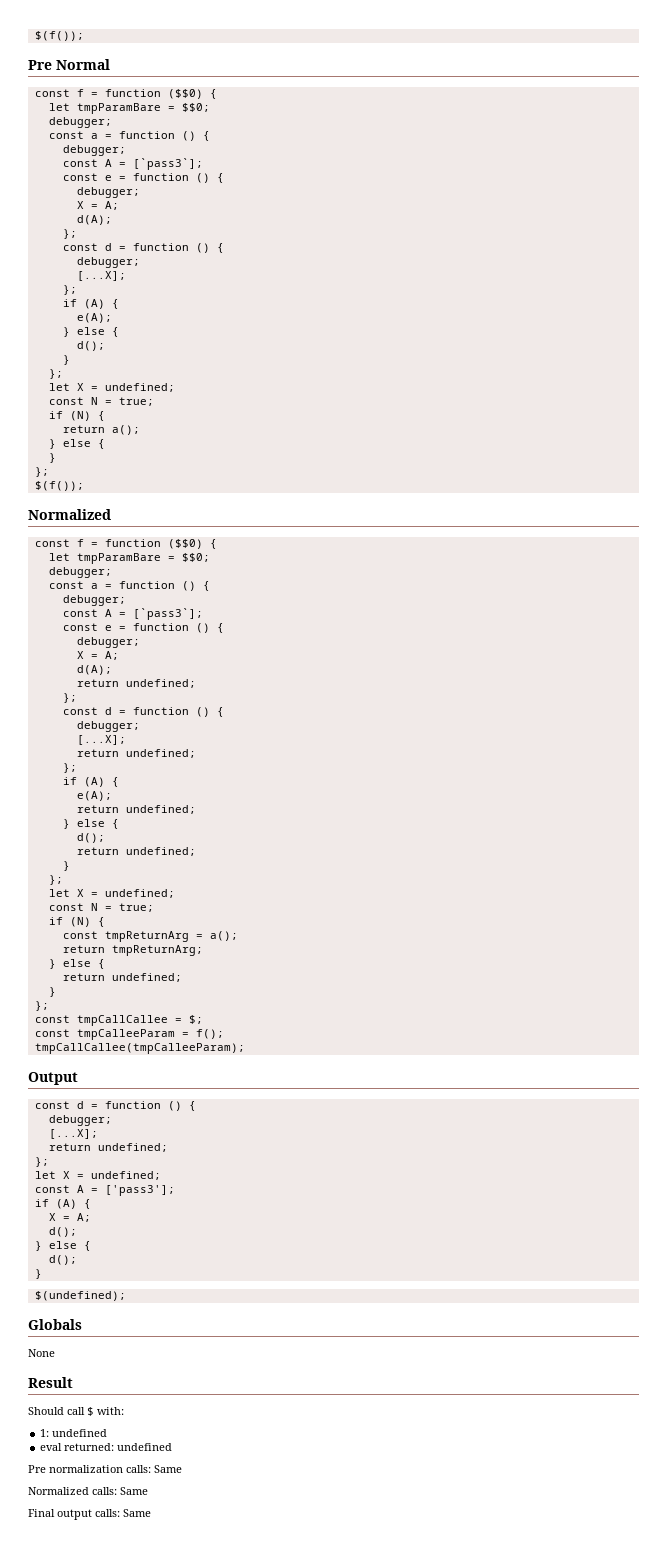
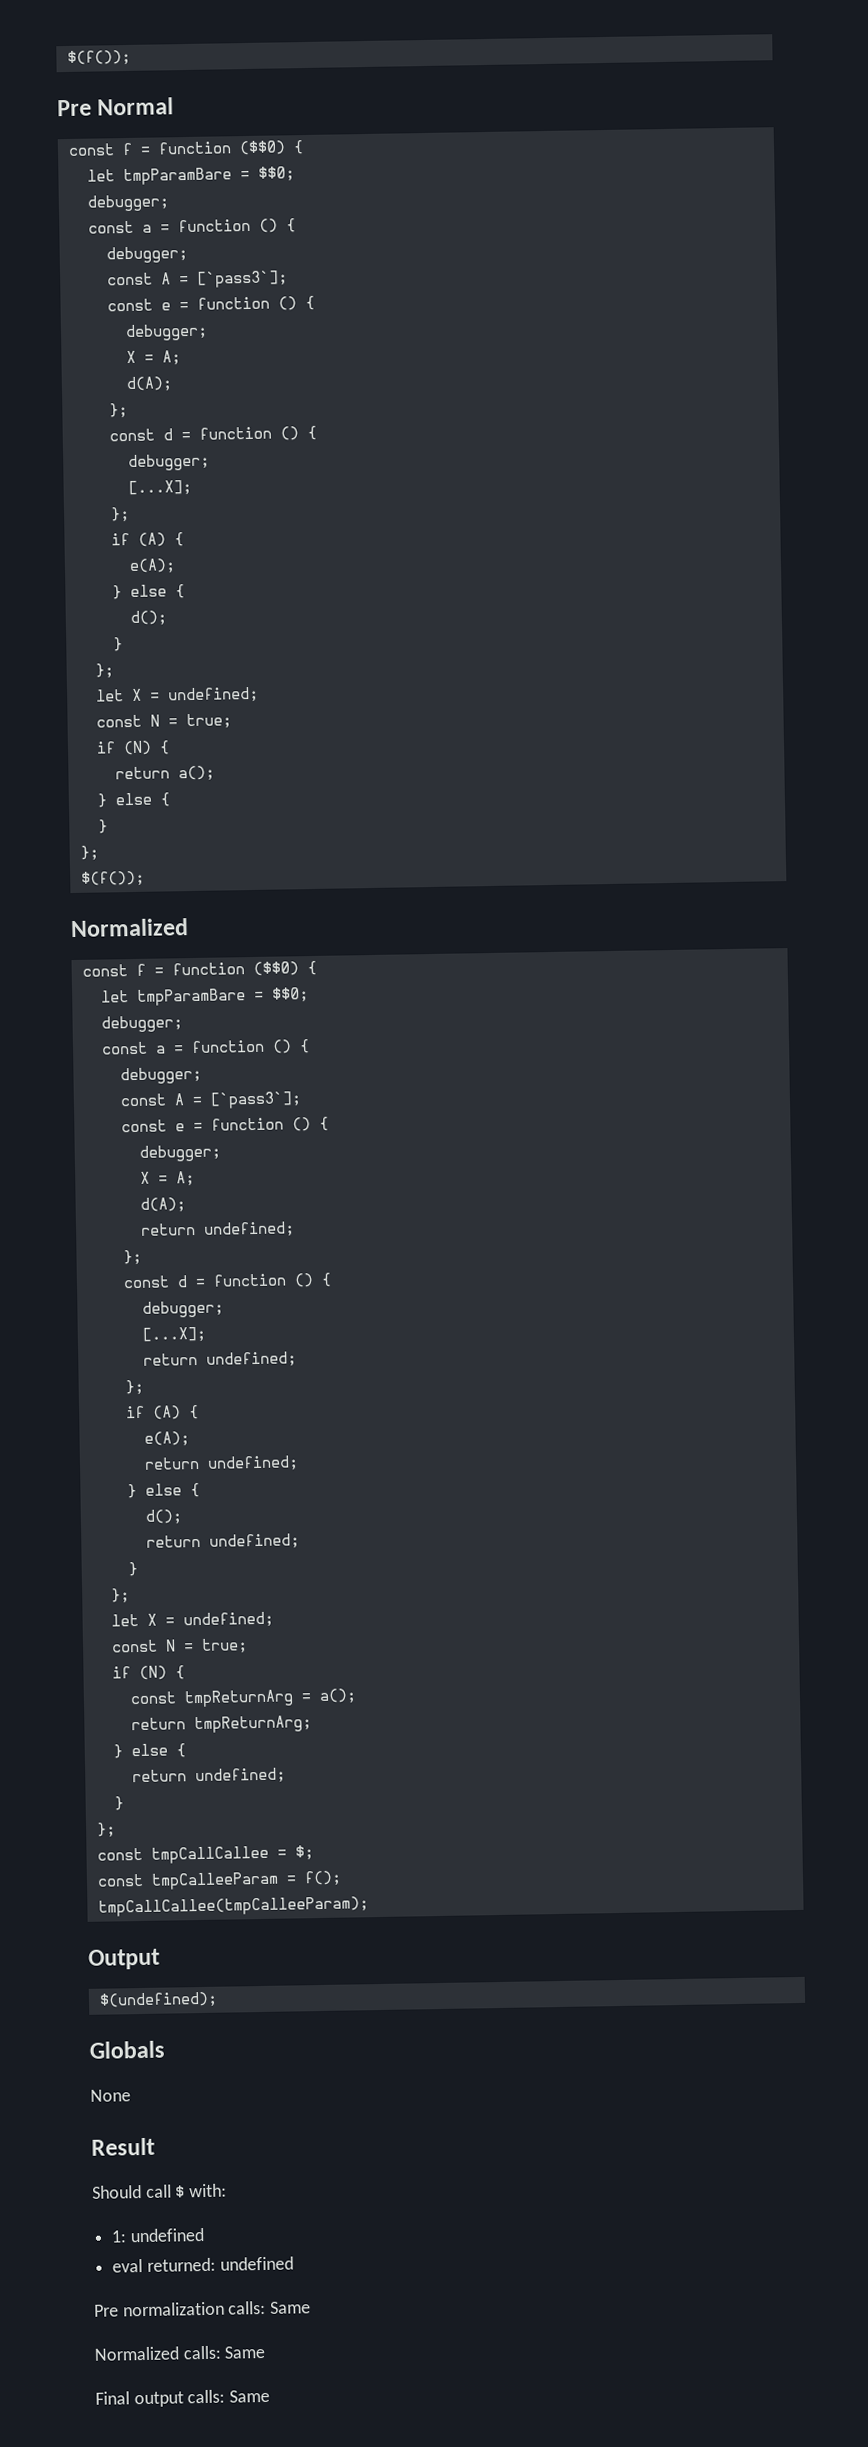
  Output
- const d = function () {
- debugger;
- [...X];
- return undefined;
- };
- let X = undefined;
- const A = ['pass3'];
- if (A) {
- X = A;
- d();
- } else {
- d();
- }

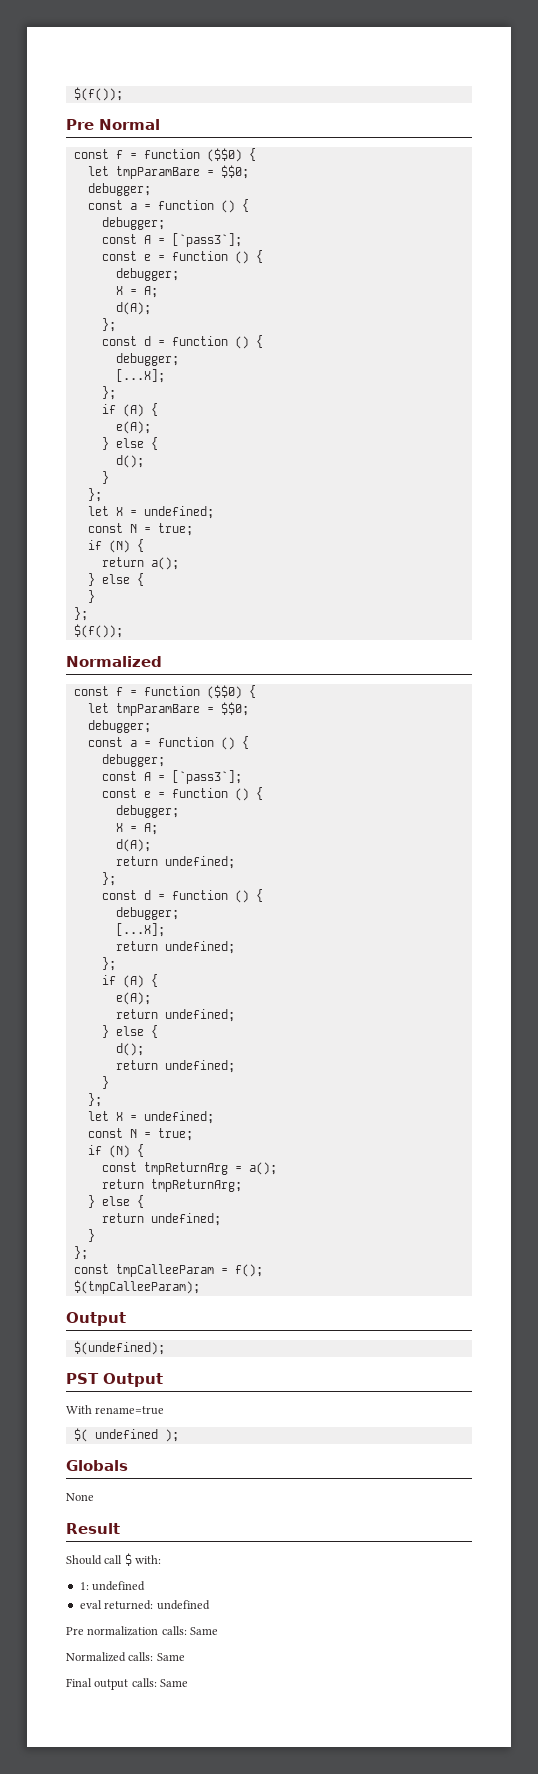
- const tmpCallCallee = $;
- tmpCallCallee(tmpCalleeParam);
+ $(tmpCalleeParam);
+ PST Output
+ With rename=true
+ $( undefined );

